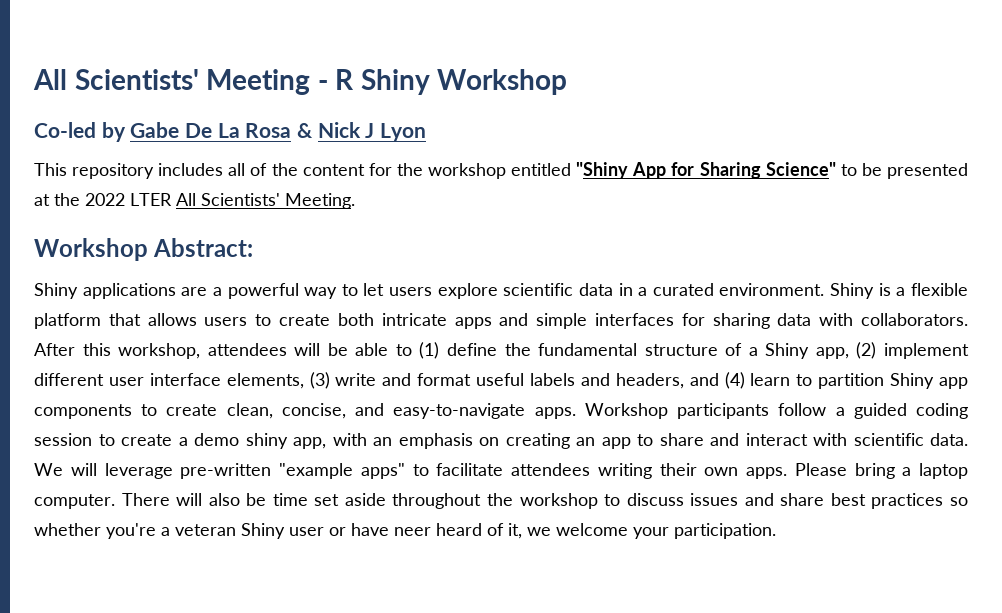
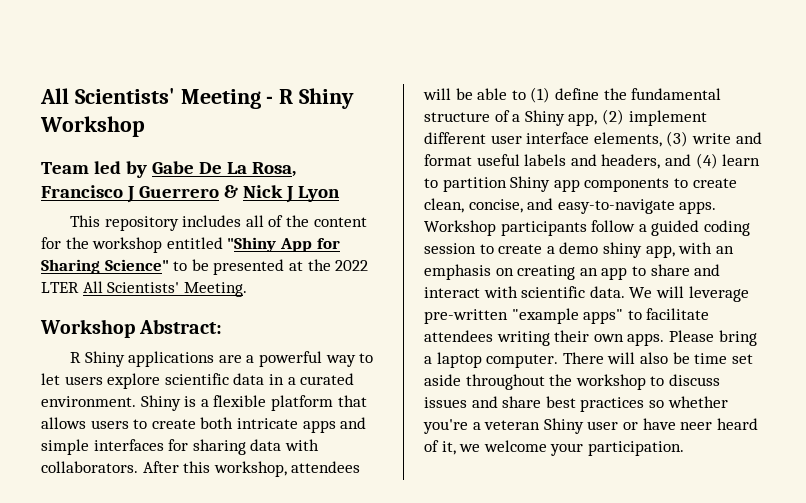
- Co-led by Gabe De La Rosa & Nick J Lyon
+ Team led by Gabe De La Rosa, Francisco J Guerrero & Nick J Lyon
- Shiny applications are a powerful way to let users explore scientific data in a curated environment.
+ R Shiny applications are a powerful way to let users explore scientific data in a curated environment.

